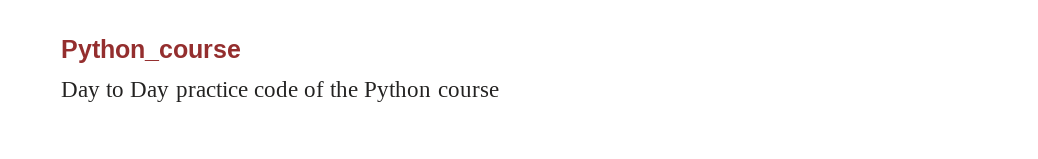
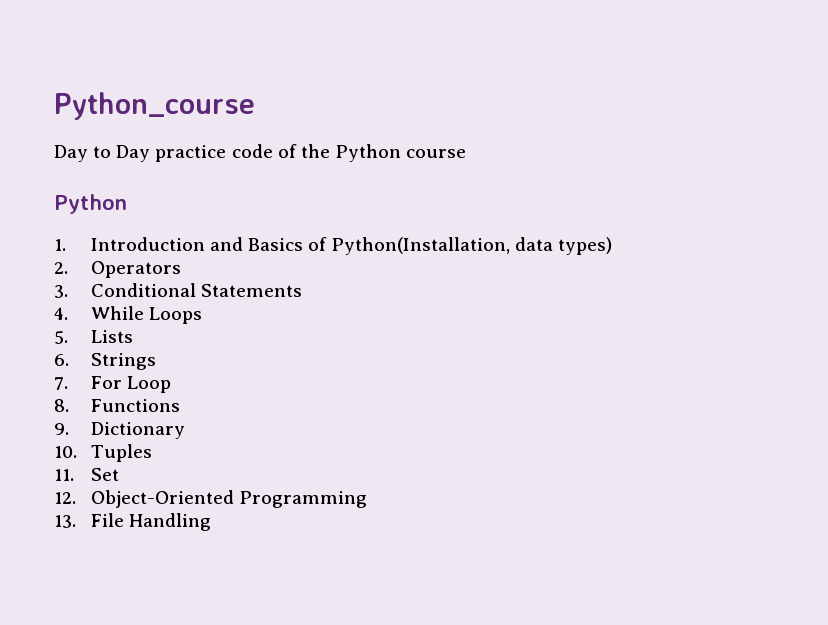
  Day to Day practice code of the Python course
+ Python
+ 1. Introduction and Basics of Python(Installation, data types)
+ 2. Operators
+ 3. Conditional Statements
+ 4. While Loops
+ 5. Lists
+ 6. Strings
+ 7. For Loop
+ 8. Functions
+ 9. Dictionary
+ 10. Tuples
+ 11. Set
+ 12. Object-Oriented Programming
+ 13. File Handling

